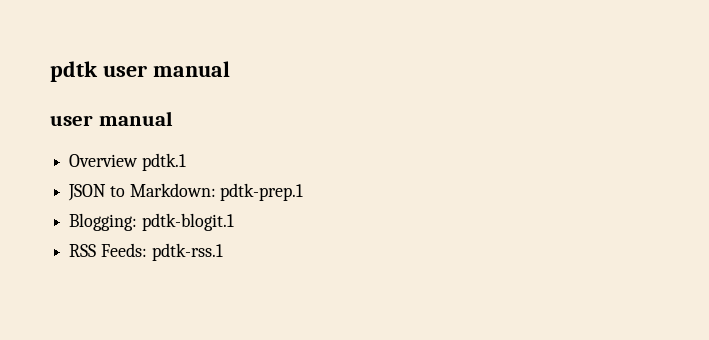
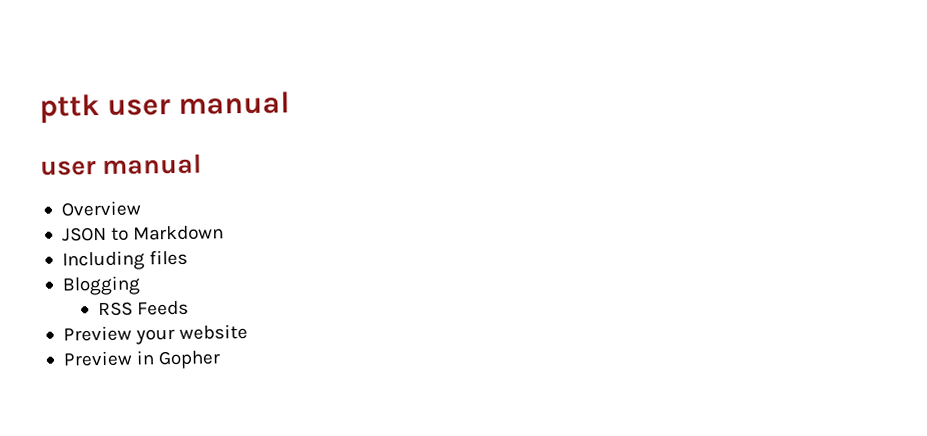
- pdtk user manual
+ pttk user manual
- Overview pdtk.1
+ Overview
- JSON to Markdown: pdtk-prep.1
- Blogging: pdtk-blogit.1
- RSS Feeds: pdtk-rss.1
+ JSON to Markdown
+ Including files
+ Blogging
+ RSS Feeds
+ Preview your website
+ Preview in Gopher

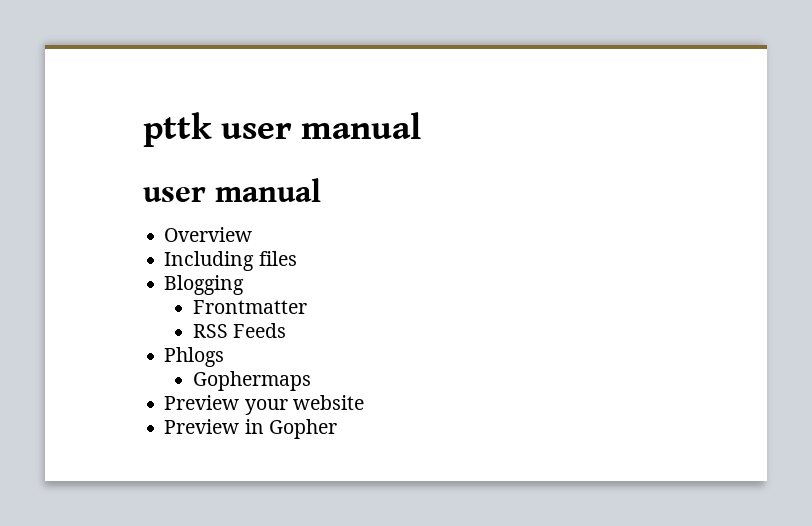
- JSON to Markdown
+ Frontmatter
+ Phlogs
+ Gophermaps

